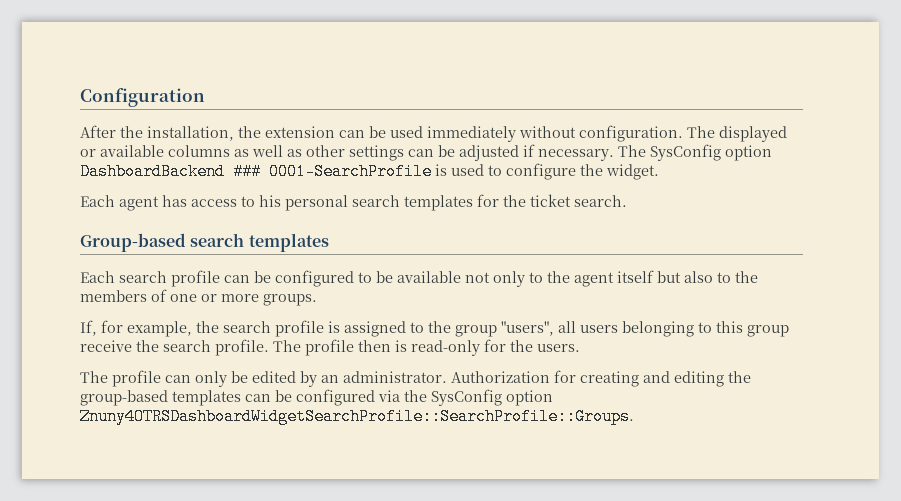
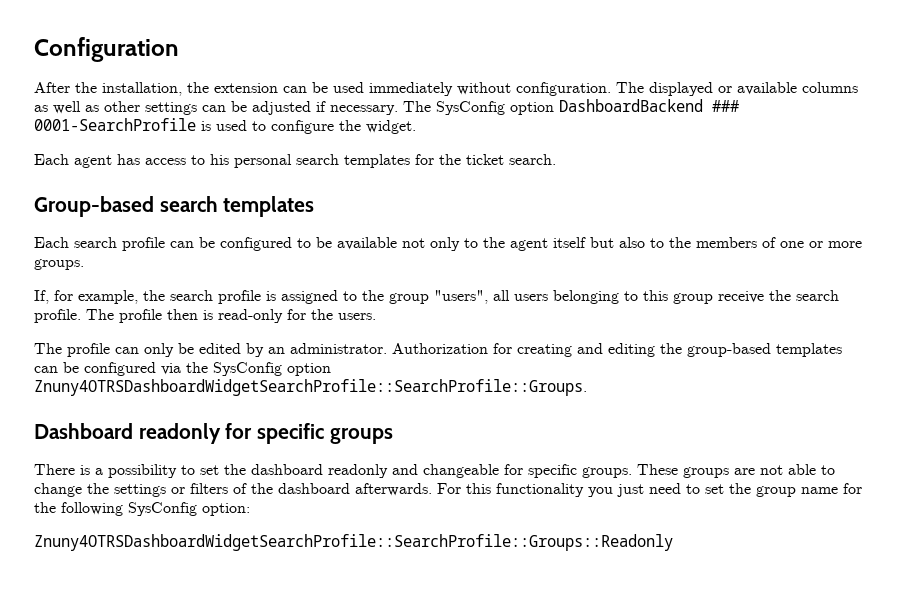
+ Dashboard readonly for specific groups
+ There is a possibility to set the dashboard readonly and changeable for specific groups. These groups are not able to change the settings or filters of the dashboard afterwards. For this functionality you just need to set the group name for the following SysConfig option:
+ Znuny4OTRSDashboardWidgetSearchProfile::SearchProfile::Groups::Readonly

